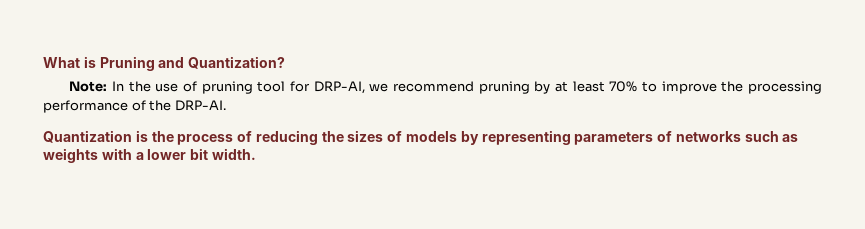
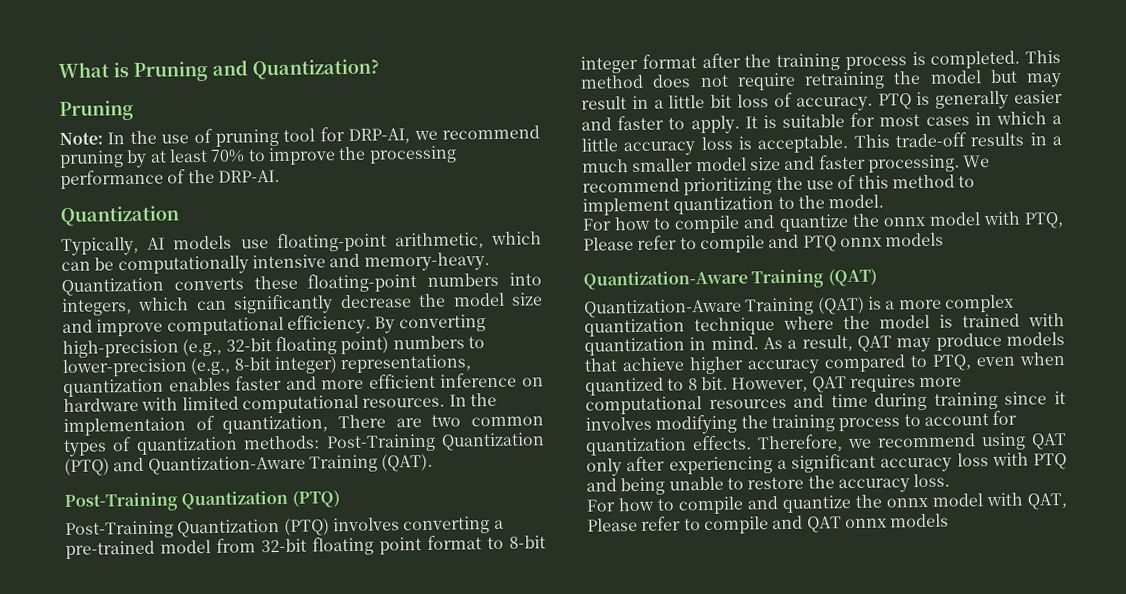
  What is Pruning and Quantization?
+ Pruning
  Note: In the use of pruning tool for DRP-AI, we recommend pruning by at least 70% to improve the processing performance of the DRP-AI.
- Quantization is the process of reducing the sizes of models by representing parameters of networks such as weights with a lower bit width.
+ Quantization
+ Typically, AI models use floating-point arithmetic, which can be computationally intensive and memory-heavy. Quantization converts these floating-point numbers into integers, which can significantly decrease the model size and improve computational efficiency. By converting high-precision (e.g., 32-bit floating point) numbers to lower-precision (e.g., 8-bit integer) representations, quantization enables faster and more efficient inference on hardware with limited computational resources. In the implementaion of quantization, There are two common types of quantization methods: Post-Training Quantization (PTQ) and Quantization-Aware Training (QAT).
+ Post-Training Quantization (PTQ)
+ Post-Training Quantization (PTQ) involves converting a pre-trained model from 32-bit floating point format to 8-bit integer format after the training process is completed. This method does not require retraining the model but may result in a little bit loss of accuracy. PTQ is generally easier and faster to apply. It is suitable for most cases in which a little accuracy loss is acceptable. This trade-off results in a much smaller model size and faster processing. We recommend prioritizing the use of this method to implement quantization to the model.
+ For how to compile and quantize the onnx model with PTQ, Please refer to compile and PTQ onnx models
+ Quantization-Aware Training (QAT)
+ Quantization-Aware Training (QAT) is a more complex quantization technique where the model is trained with quantization in mind. As a result, QAT may produce models that achieve higher accuracy compared to PTQ, even when quantized to 8 bit. However, QAT requires more computational resources and time during training since it involves modifying the training process to account for quantization effects. Therefore, we recommend using QAT only after experiencing a significant accuracy loss with PTQ and being unable to restore the accuracy loss.
+ For how to compile and quantize the onnx model with QAT, Please refer to compile and QAT onnx models

